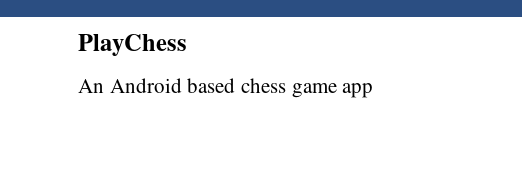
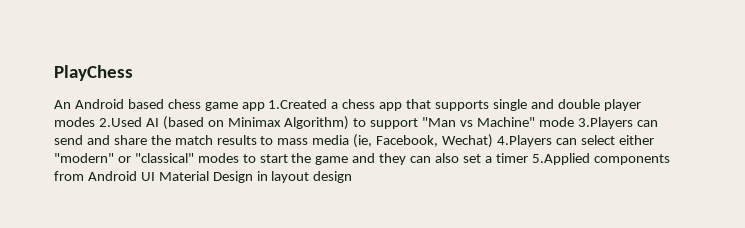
- An Android based chess game app
+ An Android based chess game app 1.Created a chess app that supports single and double player modes 2.Used AI (based on Minimax Algorithm) to support "Man vs Machine" mode 3.Players can send and share the match results to mass media (ie, Facebook, Wechat) 4.Players can select either "modern" or "classical" modes to start the game and they can also set a timer 5.Applied components from Android UI Material Design in layout design

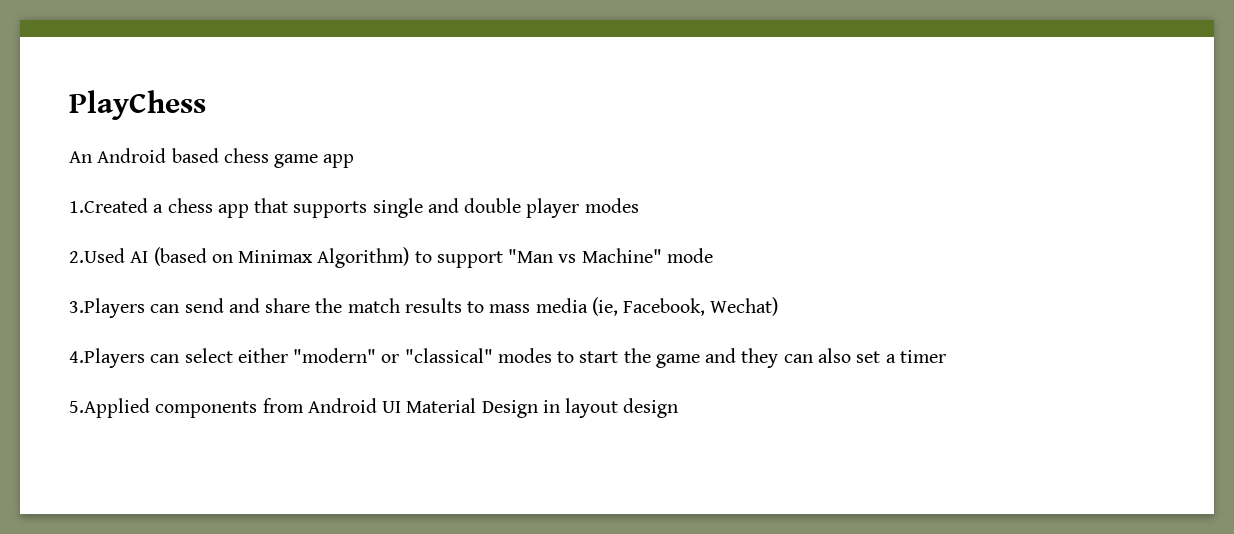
- An Android based chess game app 1.Created a chess app that supports single and double player modes 2.Used AI (based on Minimax Algorithm) to support "Man vs Machine" mode 3.Players can send and share the match results to mass media (ie, Facebook, Wechat) 4.Players can select either "modern" or "classical" modes to start the game and they can also set a timer 5.Applied components from Android UI Material Design in layout design
+ An Android based chess game app
+ 1.Created a chess app that supports single and double player modes
+ 2.Used AI (based on Minimax Algorithm) to support "Man vs Machine" mode
+ 3.Players can send and share the match results to mass media (ie, Facebook, Wechat)
+ 4.Players can select either "modern" or "classical" modes to start the game and they can also set a timer
+ 5.Applied components from Android UI Material Design in layout design

